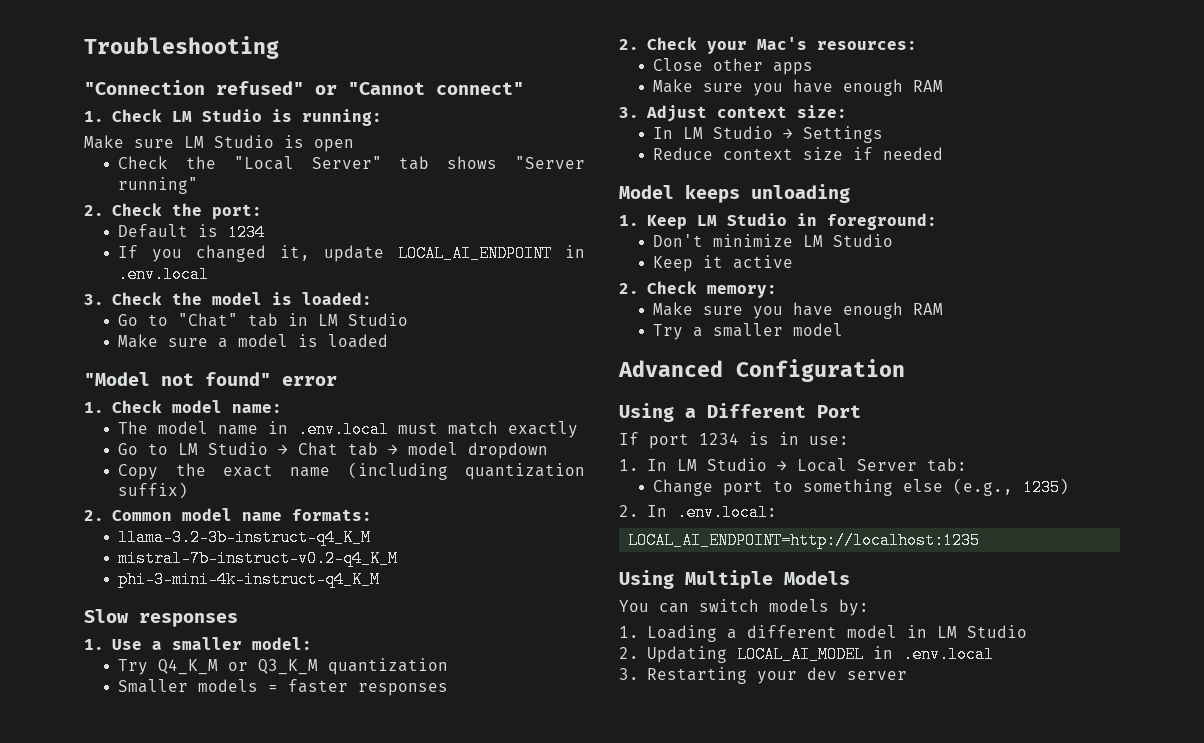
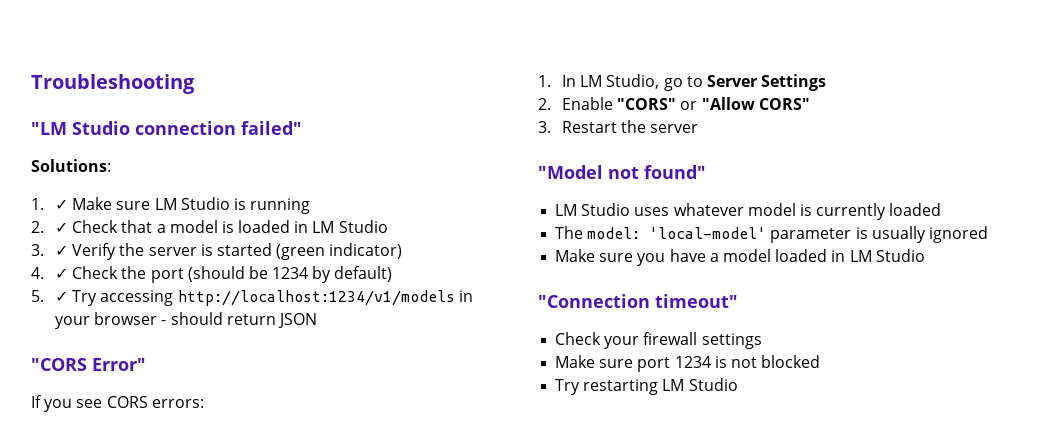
- "Connection refused" or "Cannot connect"
- 1. Check LM Studio is running:
- Make sure LM Studio is open
- Check the "Local Server" tab shows "Server running"
- 2. Check the port:
- Default is 1234
- If you changed it, update LOCAL_AI_ENDPOINT in .env.local
- 3. Check the model is loaded:
- Go to "Chat" tab in LM Studio
- Make sure a model is loaded
- "Model not found" error
- 1. Check model name:
- The model name in .env.local must match exactly
- Go to LM Studio → Chat tab → model dropdown
- Copy the exact name (including quantization suffix)
- 2. Common model name formats:
- llama-3.2-3b-instruct-q4_K_M
- mistral-7b-instruct-v0.2-q4_K_M
- phi-3-mini-4k-instruct-q4_K_M
- Slow responses
- 1. Use a smaller model:
- Try Q4_K_M or Q3_K_M quantization
- Smaller models = faster responses
- 2. Check your Mac's resources:
- Close other apps
- Make sure you have enough RAM
- 3. Adjust context size:
- In LM Studio → Settings
- Reduce context size if needed
- Model keeps unloading
- 1. Keep LM Studio in foreground:
- Don't minimize LM Studio
- Keep it active
- 2. Check memory:
- Make sure you have enough RAM
- Try a smaller model
- Advanced Configuration
- Using a Different Port
- If port 1234 is in use:
- 1. In LM Studio → Local Server tab:
- Change port to something else (e.g., 1235)
- 2. In .env.local:
- LOCAL_AI_ENDPOINT=http://localhost:1235
- Using Multiple Models
- You can switch models by:
- 1. Loading a different model in LM Studio
- 2. Updating LOCAL_AI_MODEL in .env.local
- 3. Restarting your dev server
+ "LM Studio connection failed"
+ Solutions:
+ 1. ✓ Make sure LM Studio is running
+ 2. ✓ Check that a model is loaded in LM Studio
+ 3. ✓ Verify the server is started (green indicator)
+ 4. ✓ Check the port (should be 1234 by default)
+ 5. ✓ Try accessing http://localhost:1234/v1/models in your browser - should return JSON
+ "CORS Error"
+ If you see CORS errors:
+ 1. In LM Studio, go to Server Settings
+ 2. Enable "CORS" or "Allow CORS"
+ 3. Restart the server
+ "Model not found"
+ LM Studio uses whatever model is currently loaded
+ The model: 'local-model' parameter is usually ignored
+ Make sure you have a model loaded in LM Studio
+ "Connection timeout"
+ Check your firewall settings
+ Make sure port 1234 is not blocked
+ Try restarting LM Studio

